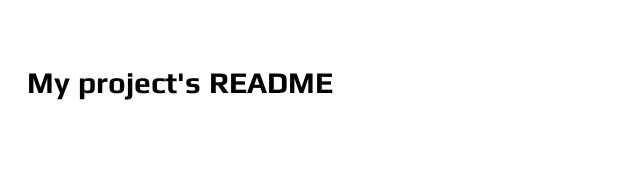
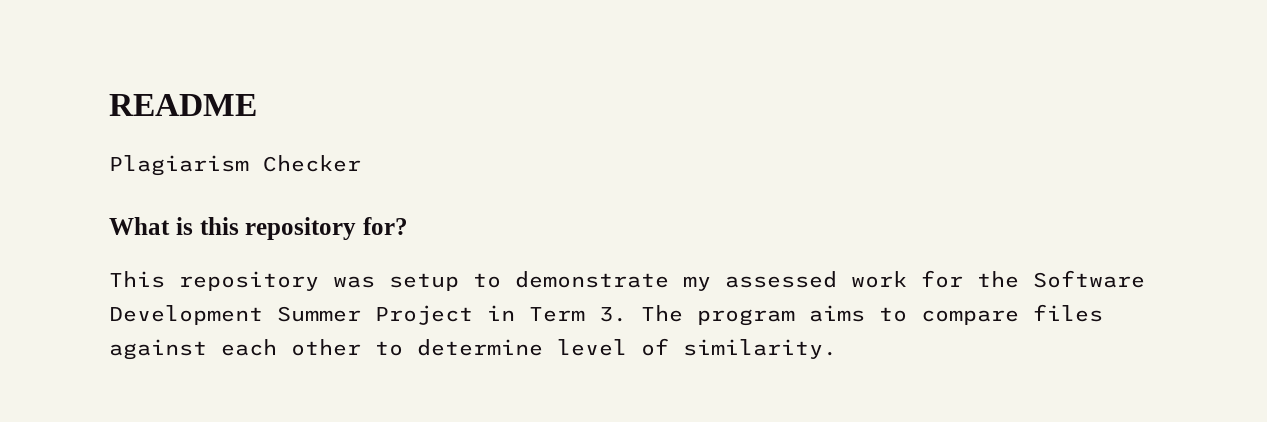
- My project's README
+ README
+ Plagiarism Checker
+ What is this repository for?
+ This repository was setup to demonstrate my assessed work for the Software Development Summer Project in Term 3. The program aims to compare files against each other to determine level of similarity.

